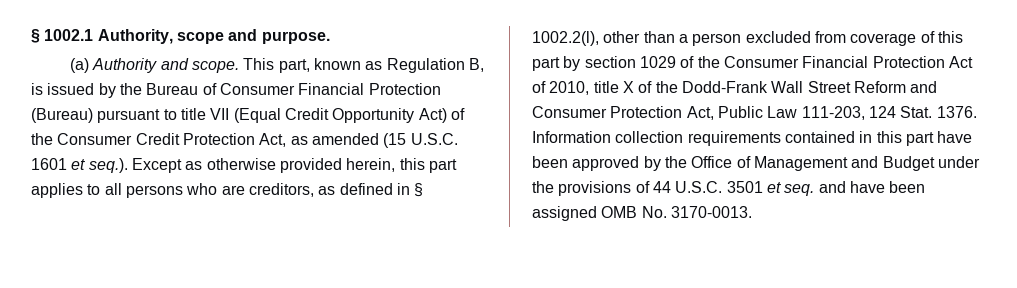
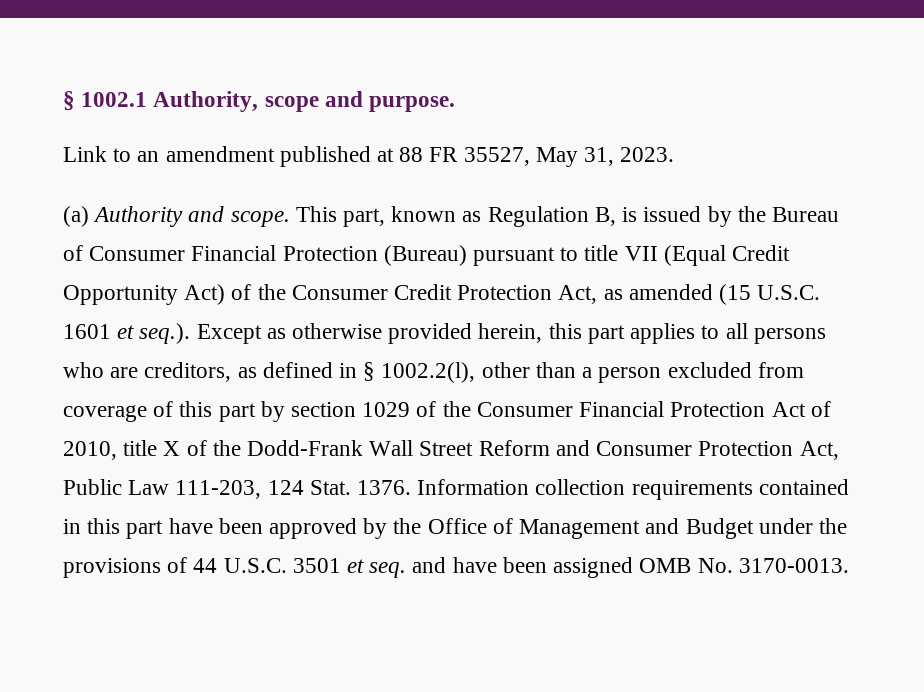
+ Link to an amendment published at 88 FR 35527, May 31, 2023.

